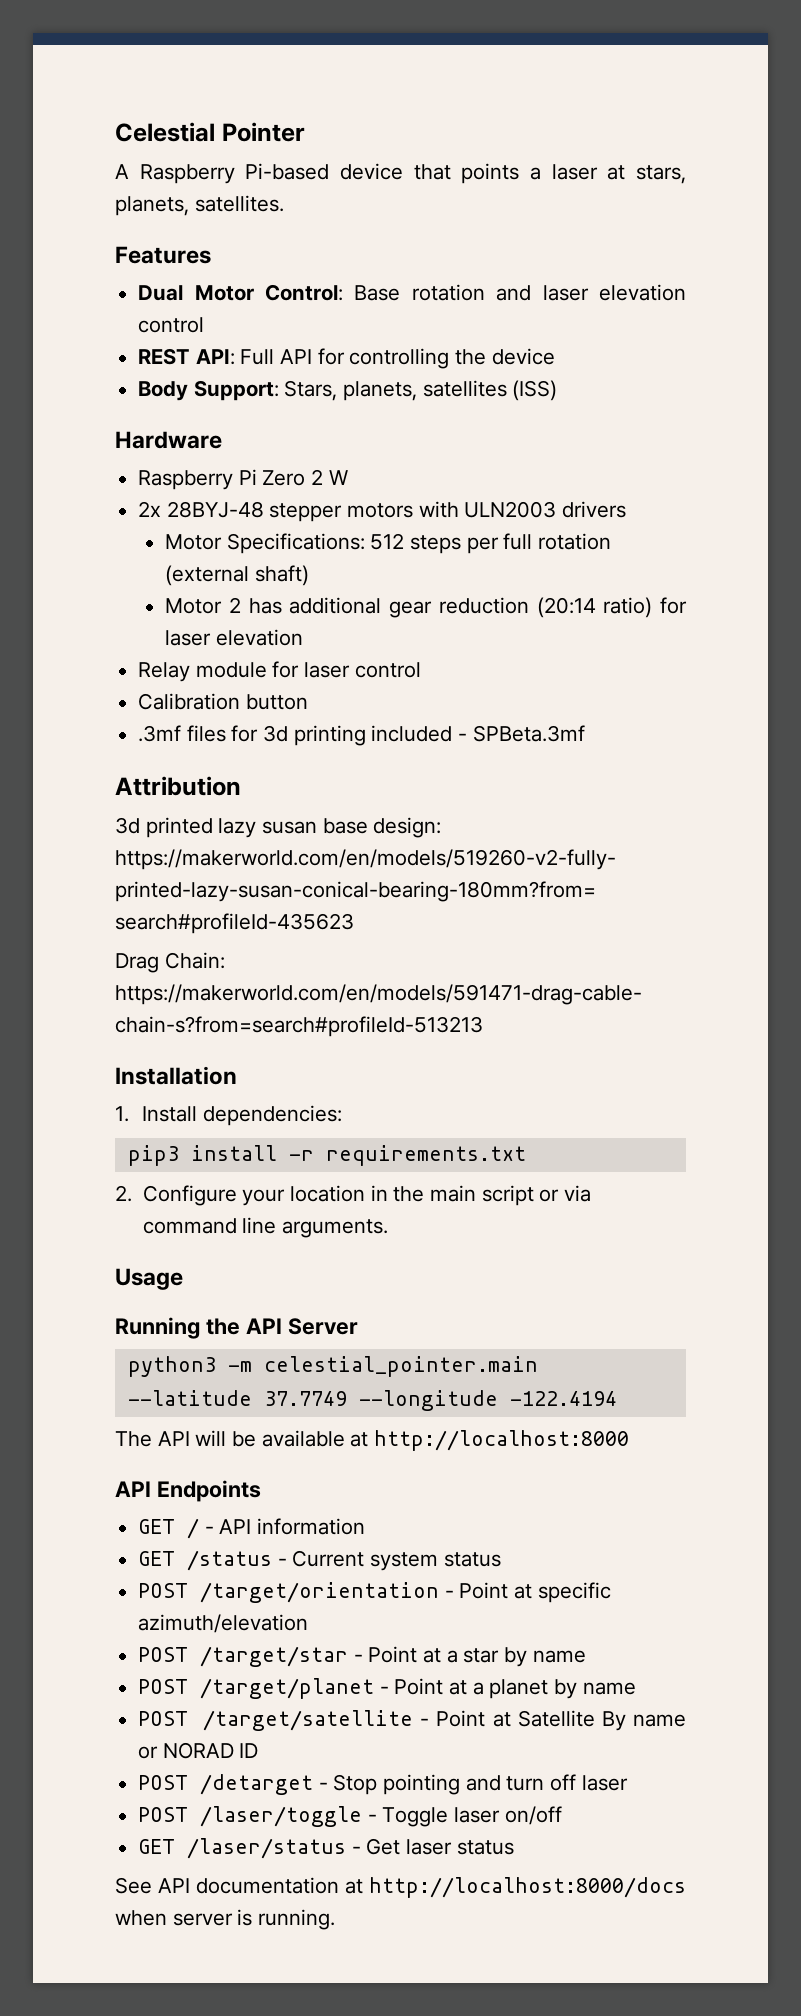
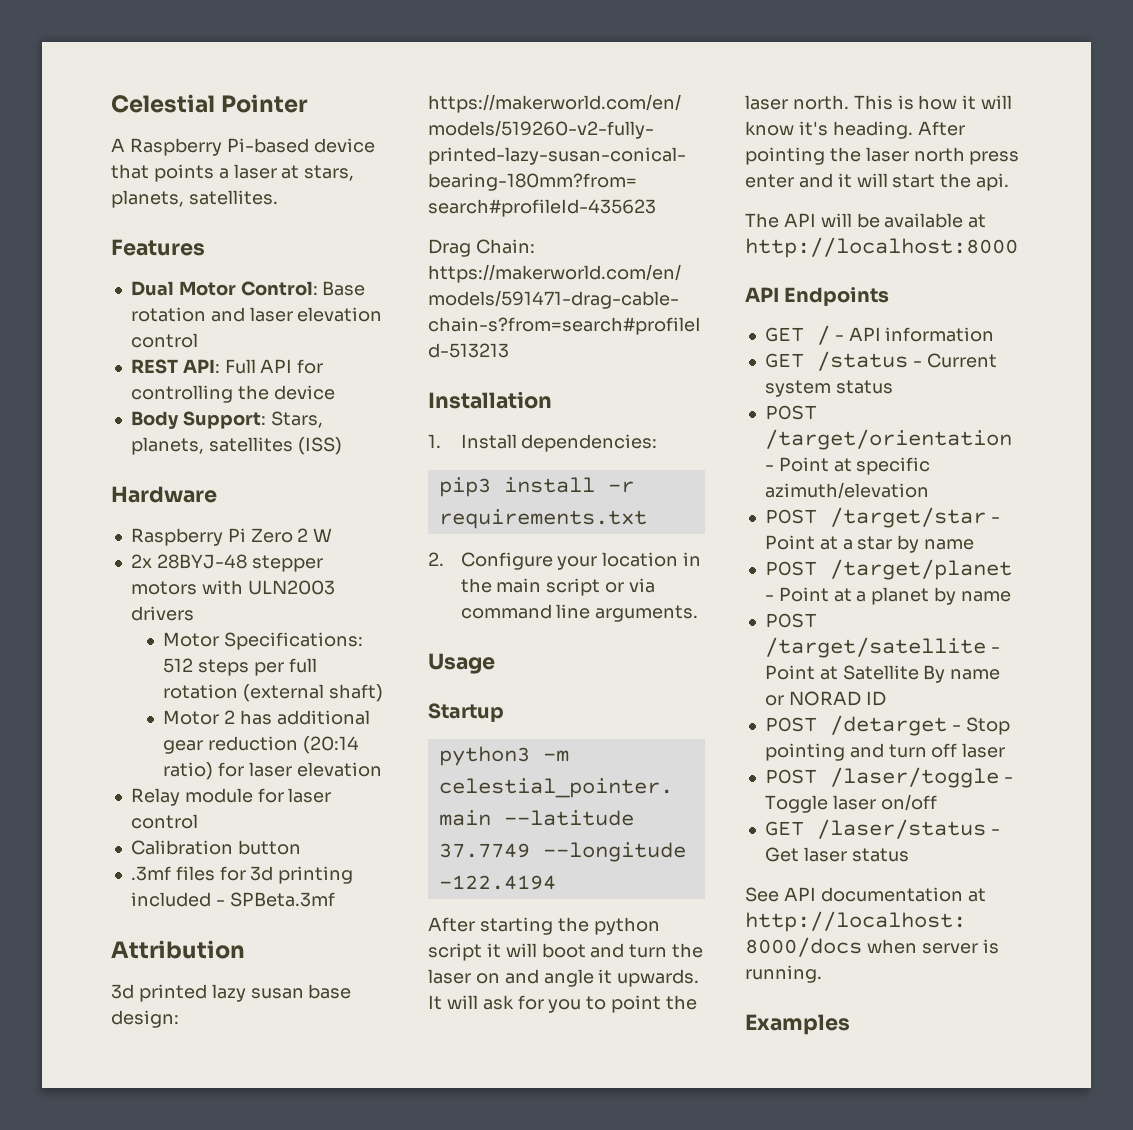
- Running the API Server
+ Startup
+ After starting the python script it will boot and turn the laser on and angle it upwards. It will ask for you to point the laser north. This is how it will know it's heading. After pointing the laser north press enter and it will start the api.
+ Examples

